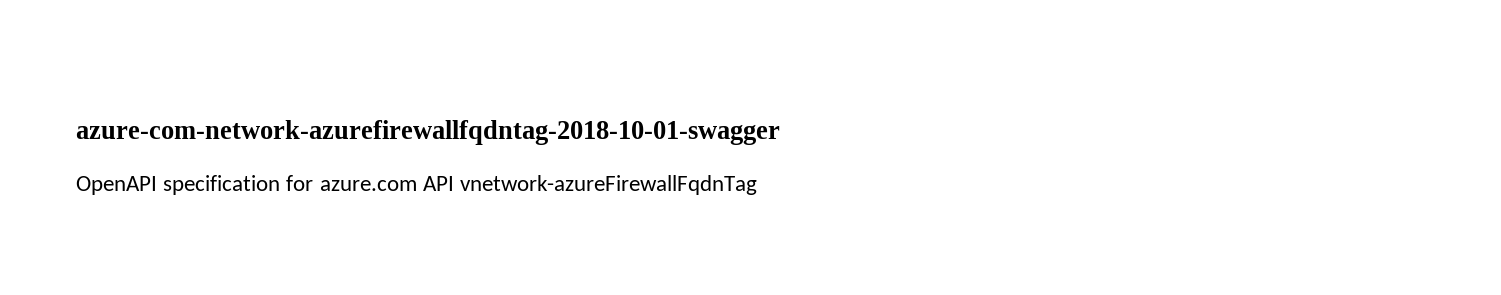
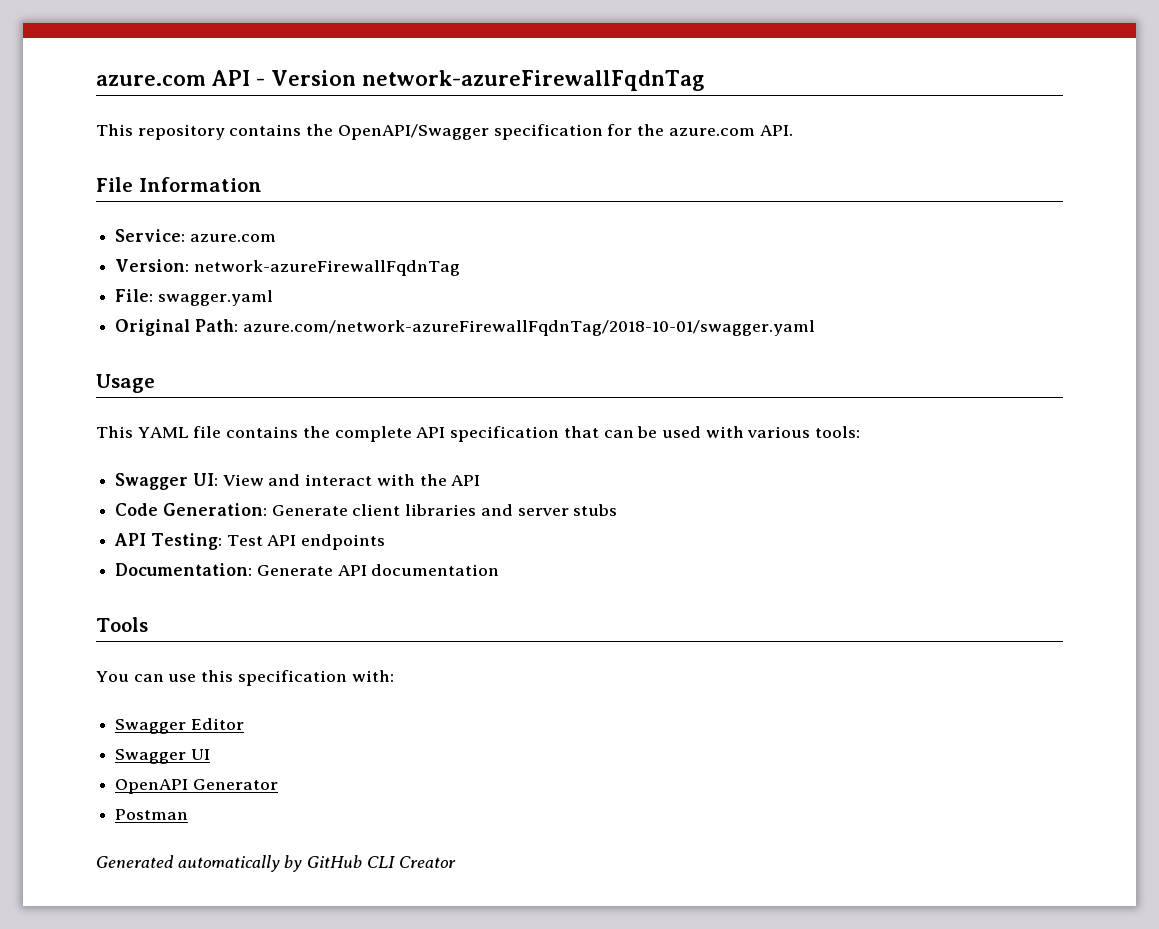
- azure-com-network-azurefirewallfqdntag-2018-10-01-swagger
- OpenAPI specification for azure.com API vnetwork-azureFirewallFqdnTag
+ azure.com API - Version network-azureFirewallFqdnTag
+ This repository contains the OpenAPI/Swagger specification for the azure.com API.
+ File Information
+ Service: azure.com
+ Version: network-azureFirewallFqdnTag
+ File: swagger.yaml
+ Original Path: azure.com/network-azureFirewallFqdnTag/2018-10-01/swagger.yaml
+ Usage
+ This YAML file contains the complete API specification that can be used with various tools:
+ Swagger UI: View and interact with the API
+ Code Generation: Generate client libraries and server stubs
+ API Testing: Test API endpoints
+ Documentation: Generate API documentation
+ Tools
+ You can use this specification with:
+ Swagger Editor
+ Swagger UI
+ OpenAPI Generator
+ Postman
+ Generated automatically by GitHub CLI Creator

